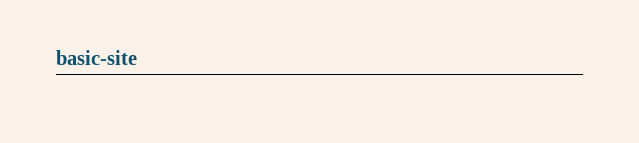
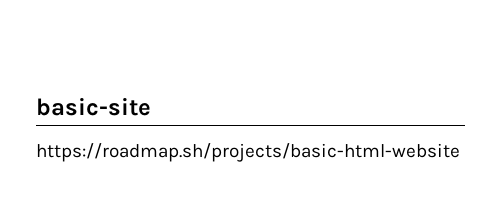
+ https://roadmap.sh/projects/basic-html-website

